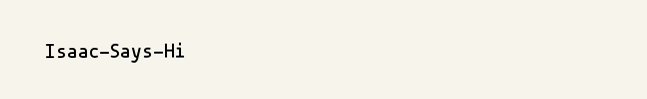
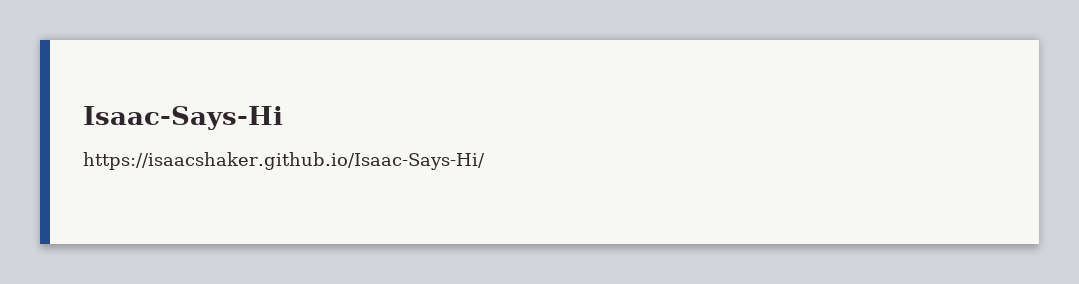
+ https://isaacshaker.github.io/Isaac-Says-Hi/

